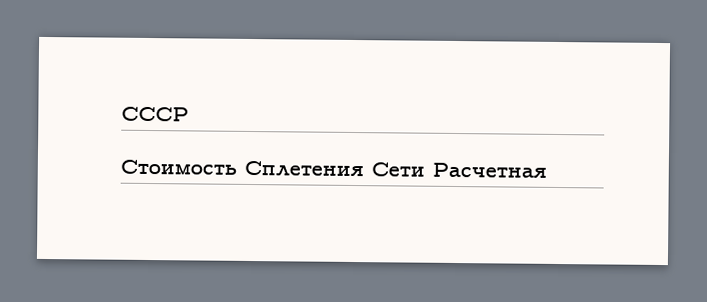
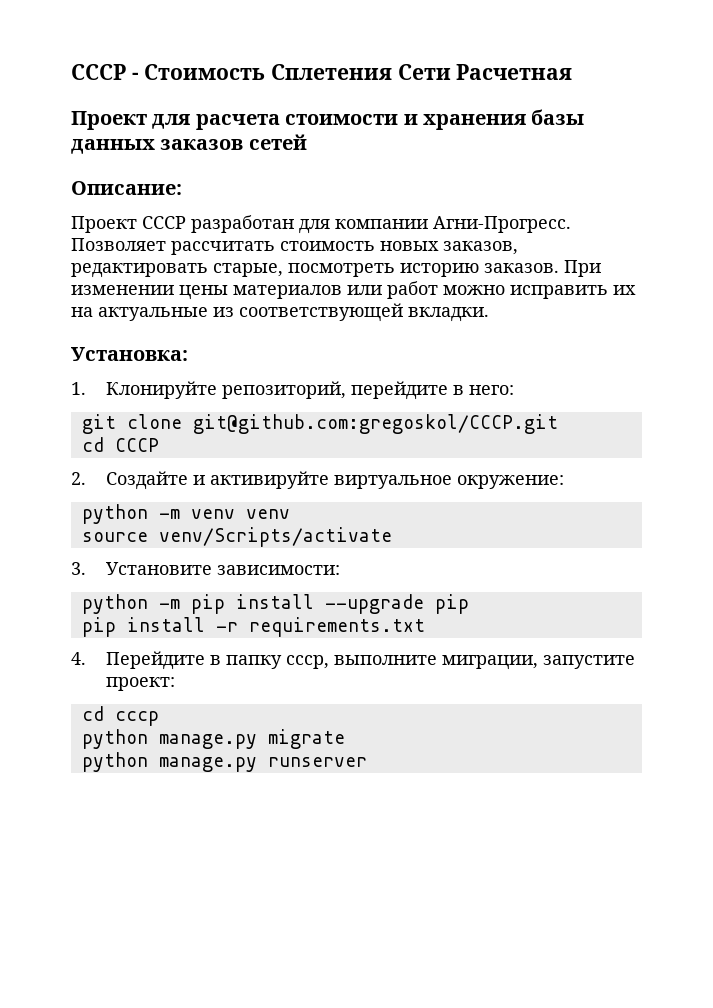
- CCCP
- Стоимость Сплетения Сети Расчетная
+ CCCP - Стоимость Сплетения Сети Расчетная
+ Проект для расчета стоимости и хранения базы данных заказов сетей
+ Описание:
+ Проект СССР разработан для компании Агни-Прогресс. Позволяет рассчитать стоимость новых заказов, редактировать старые, посмотреть историю заказов. При изменении цены материалов или работ можно исправить их на актуальные из соответствующей вкладки.
+ Установка:
+ 1. Клонируйте репозиторий, перейдите в него:
+ git clone git@github.com:gregoskol/CCCP.git
+ cd CCCP
+ 2. Создайте и активируйте виртуальное окружение:
+ python -m venv venv
+ source venv/Scripts/activate
+ 3. Установите зависимости:
+ python -m pip install --upgrade pip
+ pip install -r requirements.txt
+ 4. Перейдите в папку cccp, выполните миграции, запустите проект:
+ cd cccp
+ python manage.py migrate
+ python manage.py runserver

